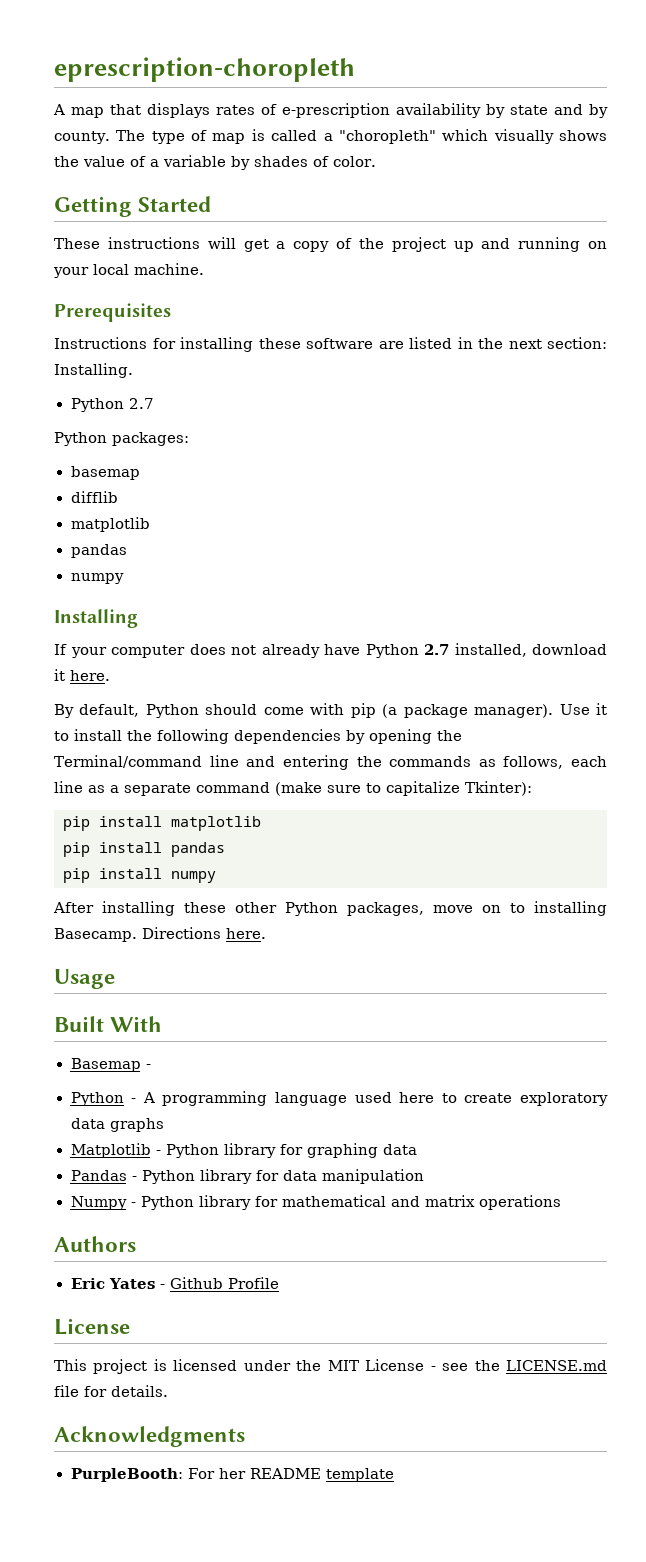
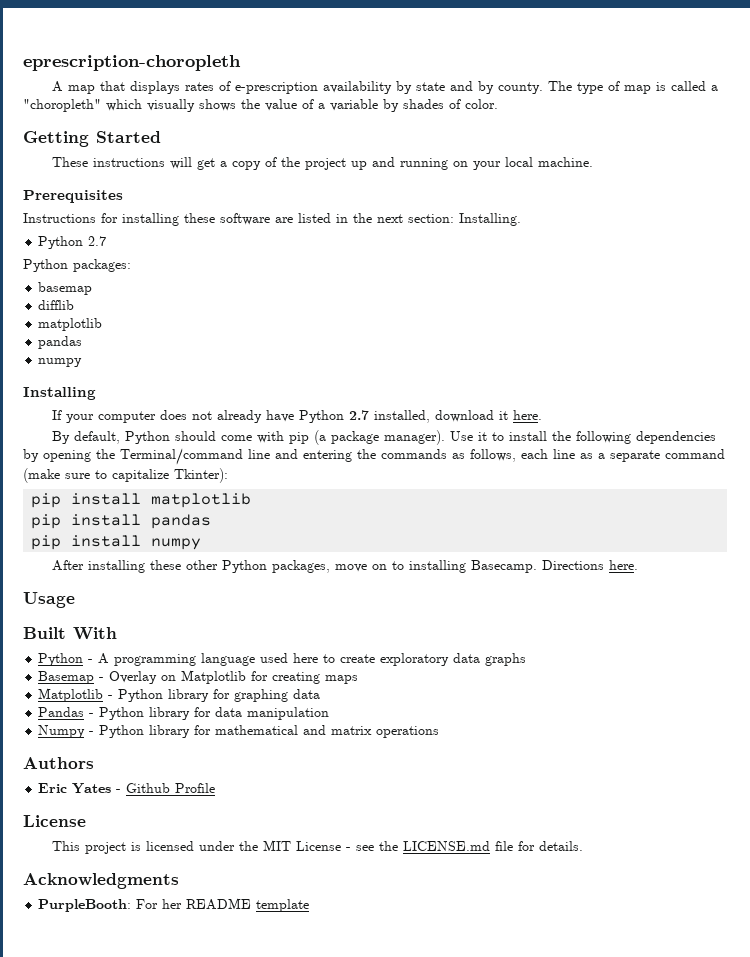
- Basemap -
+ Basemap - Overlay on Matplotlib for creating maps

